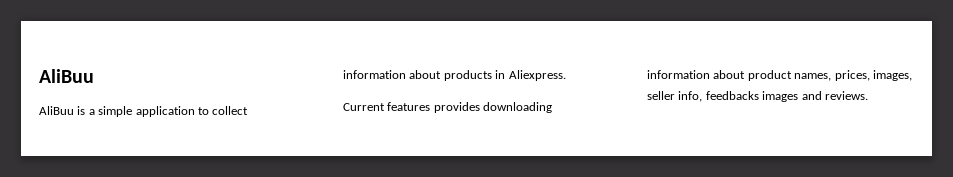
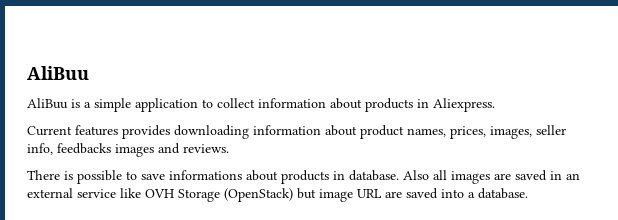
+ There is possible to save informations about products in database. Also all images are saved in an external service like OVH Storage (OpenStack) but image URL are saved into a database.

